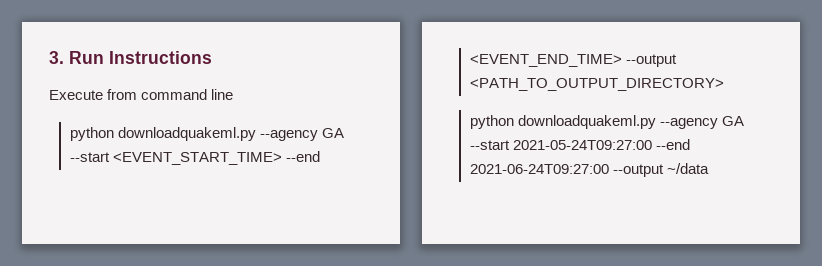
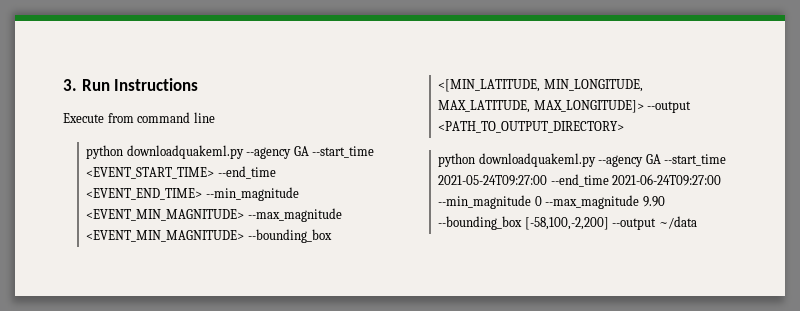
- python downloadquakeml.py --agency GA --start <EVENT_START_TIME> --end <EVENT_END_TIME> --output <PATH_TO_OUTPUT_DIRECTORY>
+ python downloadquakeml.py --agency GA --start_time <EVENT_START_TIME> --end_time <EVENT_END_TIME> --min_magnitude <EVENT_MIN_MAGNITUDE> --max_magnitude <EVENT_MIN_MAGNITUDE> --bounding_box <[MIN_LATITUDE, MIN_LONGITUDE, MAX_LATITUDE, MAX_LONGITUDE]> --output <PATH_TO_OUTPUT_DIRECTORY>
- python downloadquakeml.py --agency GA --start 2021-05-24T09:27:00 --end 2021-06-24T09:27:00 --output ~/data
+ python downloadquakeml.py --agency GA --start_time 2021-05-24T09:27:00 --end_time 2021-06-24T09:27:00 --min_magnitude 0 --max_magnitude 9.90 --bounding_box [-58,100,-2,200] --output ~/data

